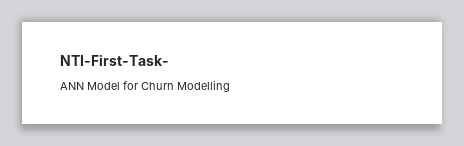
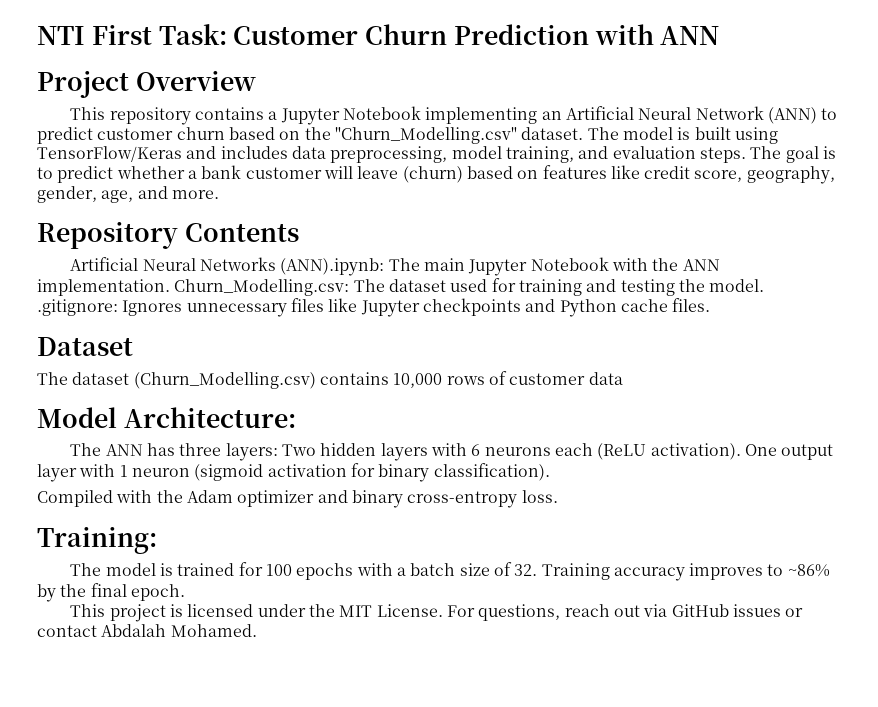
- NTI-First-Task-
- ANN Model for Churn Modelling
+ NTI First Task: Customer Churn Prediction with ANN
+ Project Overview
+ This repository contains a Jupyter Notebook implementing an Artificial Neural Network (ANN) to predict customer churn based on the "Churn_Modelling.csv" dataset. The model is built using TensorFlow/Keras and includes data preprocessing, model training, and evaluation steps. The goal is to predict whether a bank customer will leave (churn) based on features like credit score, geography, gender, age, and more.
+ Repository Contents
+ Artificial Neural Networks (ANN).ipynb: The main Jupyter Notebook with the ANN implementation. Churn_Modelling.csv: The dataset used for training and testing the model. .gitignore: Ignores unnecessary files like Jupyter checkpoints and Python cache files.
+ Dataset
+ The dataset (Churn_Modelling.csv) contains 10,000 rows of customer data
+ Model Architecture:
+ The ANN has three layers: Two hidden layers with 6 neurons each (ReLU activation). One output layer with 1 neuron (sigmoid activation for binary classification).
+ Compiled with the Adam optimizer and binary cross-entropy loss.
+ Training:
+ The model is trained for 100 epochs with a batch size of 32. Training accuracy improves to ~86% by the final epoch.
+ This project is licensed under the MIT License. For questions, reach out via GitHub issues or contact Abdalah Mohamed.

